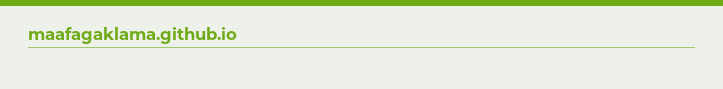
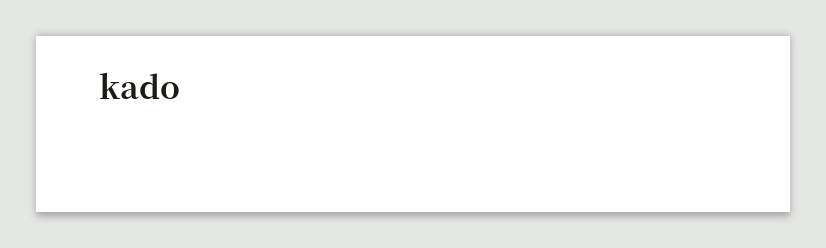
- maafagaklama.github.io
+ kado

